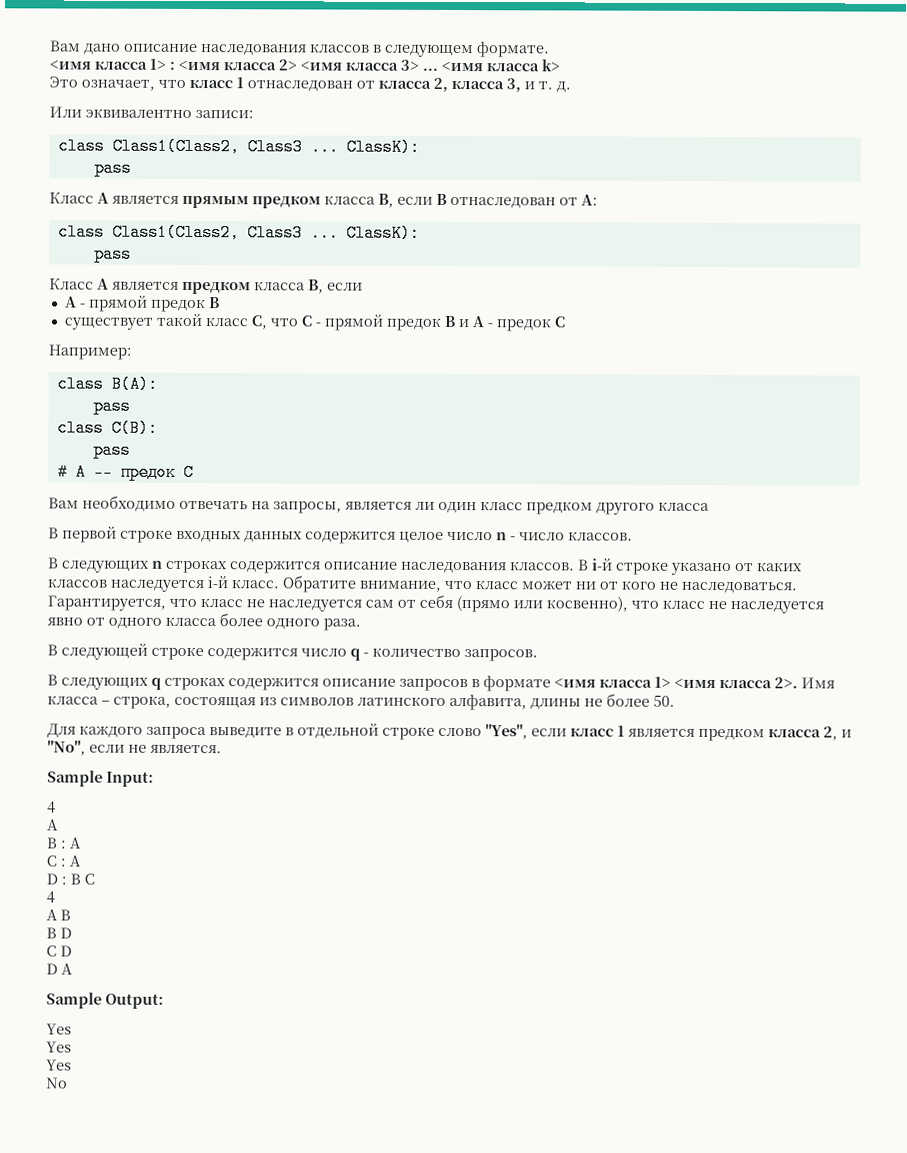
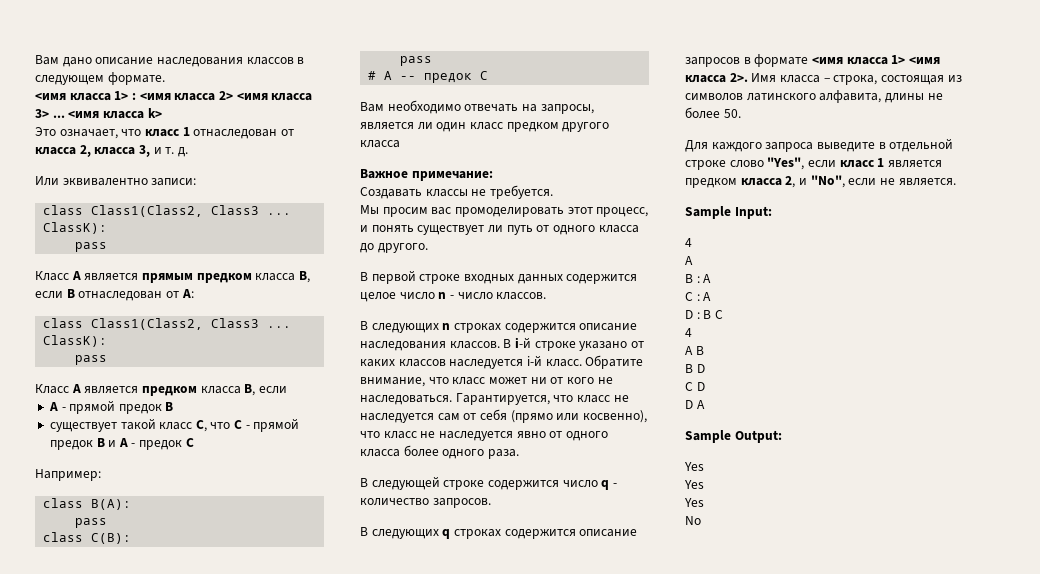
+ Важное примечание:
+ Создавать классы не требуется.
+ Мы просим вас промоделировать этот процесс, и понять существует ли путь от одного класса до другого.

